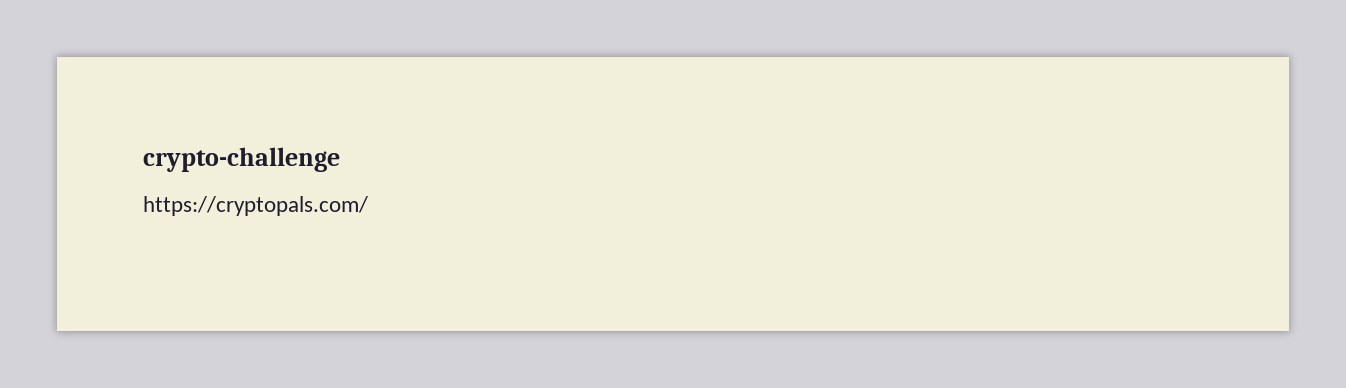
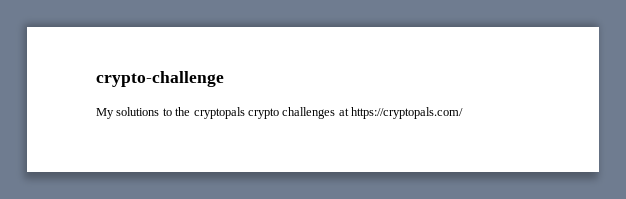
- https://cryptopals.com/
+ My solutions to the cryptopals crypto challenges at https://cryptopals.com/

